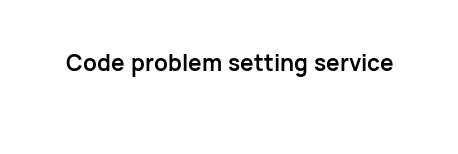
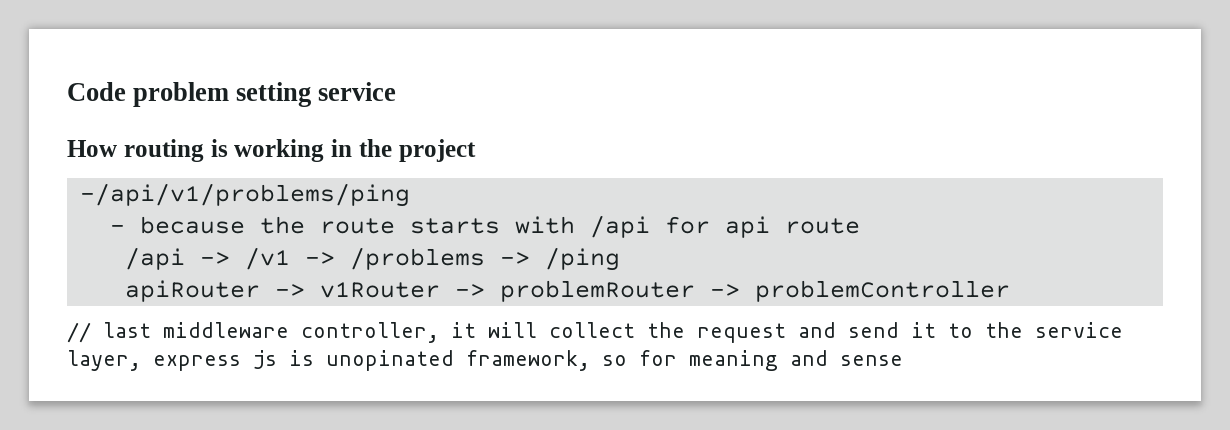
+ How routing is working in the project
+ -/api/v1/problems/ping
+ - because the route starts with /api for api route
+ /api -> /v1 -> /problems -> /ping
+ apiRouter -> v1Router -> problemRouter -> problemController
+ // last middleware controller, it will collect the request and send it to the service layer, express js is unopinated framework, so for meaning and sense

